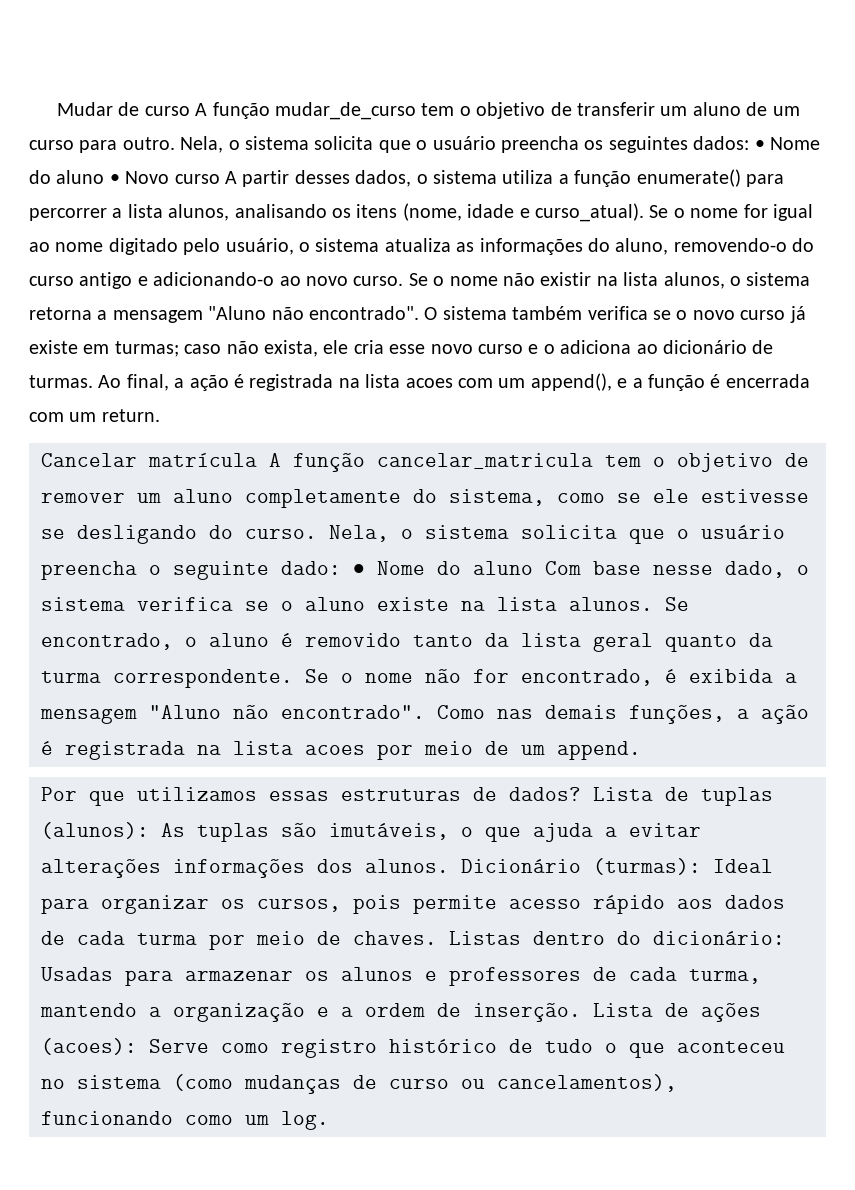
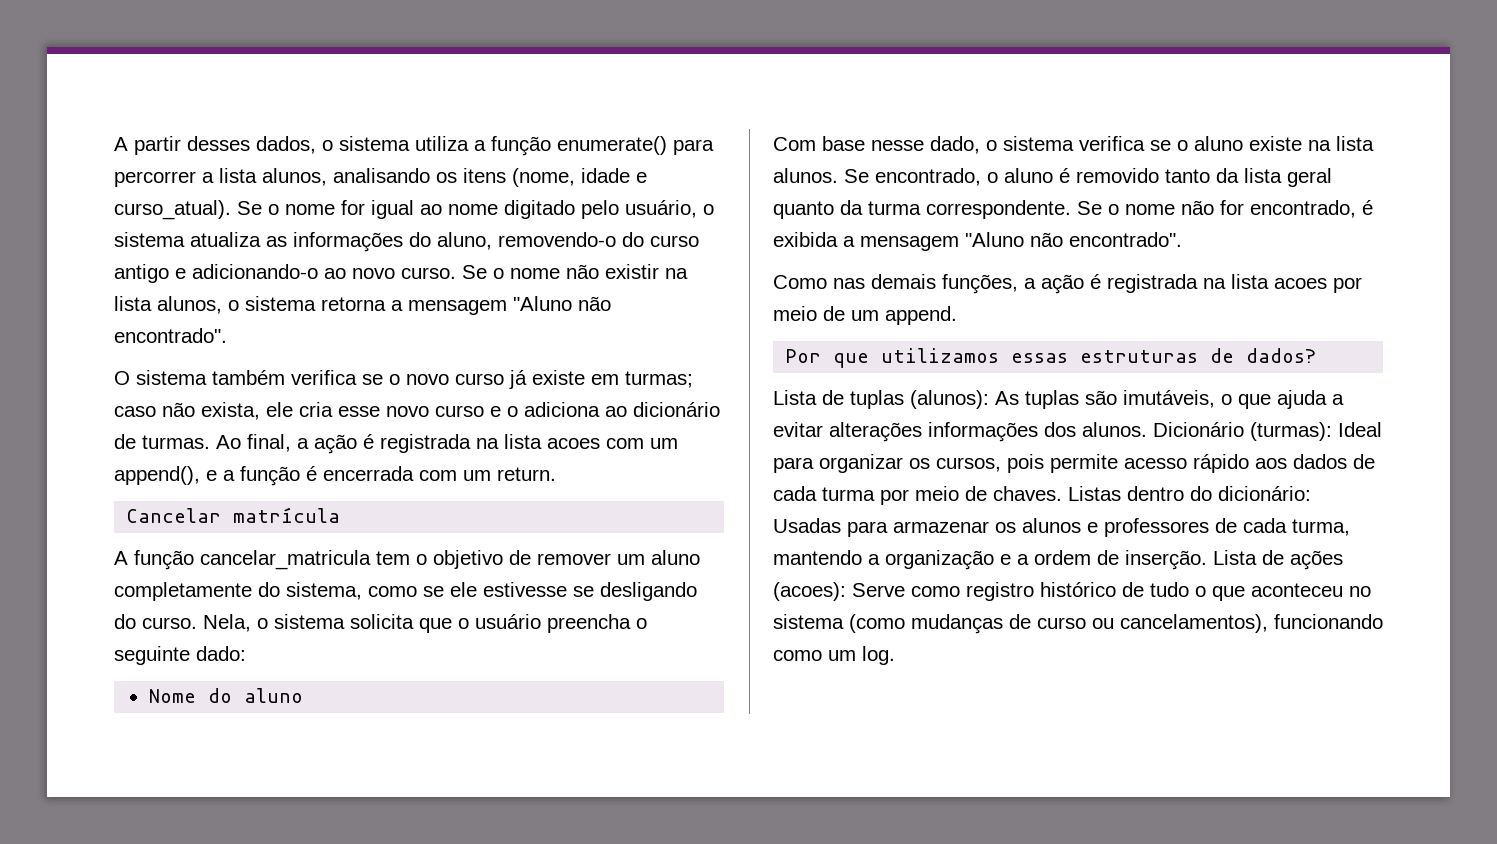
- Mudar de curso A função mudar_de_curso tem o objetivo de transferir um aluno de um curso para outro. Nela, o sistema solicita que o usuário preencha os seguintes dados: • Nome do aluno • Novo curso A partir desses dados, o sistema utiliza a função enumerate() para percorrer a lista alunos, analisando os itens (nome, idade e curso_atual).
+ A partir desses dados, o sistema utiliza a função enumerate() para percorrer a lista alunos, analisando os itens (nome, idade e curso_atual).
- Se o nome não existir na lista alunos, o sistema retorna a mensagem "Aluno não encontrado". O sistema também verifica se o novo curso já existe em turmas; caso não exista, ele cria esse novo curso e o adiciona ao dicionário de turmas.
+ Se o nome não existir na lista alunos, o sistema retorna a mensagem "Aluno não encontrado".
+ O sistema também verifica se o novo curso já existe em turmas; caso não exista, ele cria esse novo curso e o adiciona ao dicionário de turmas.
- Cancelar matrícula A função cancelar_matricula tem o objetivo de remover um aluno completamente do sistema, como se ele estivesse se desligando do curso.
+ Cancelar matrícula
+ A função cancelar_matricula tem o objetivo de remover um aluno completamente do sistema, como se ele estivesse se desligando do curso.
- Nela, o sistema solicita que o usuário preencha o seguinte dado: • Nome do aluno Com base nesse dado, o sistema verifica se o aluno existe na lista alunos.
+ Nela, o sistema solicita que o usuário preencha o seguinte dado:
+ Nome do aluno
+ Com base nesse dado, o sistema verifica se o aluno existe na lista alunos.
- Se o nome não for encontrado, é exibida a mensagem "Aluno não encontrado". Como nas demais funções, a ação é registrada na lista acoes por meio de um append.
+ Se o nome não for encontrado, é exibida a mensagem "Aluno não encontrado".
+ Como nas demais funções, a ação é registrada na lista acoes por meio de um append.
- Por que utilizamos essas estruturas de dados? Lista de tuplas (alunos): As tuplas são imutáveis, o que ajuda a evitar alterações informações dos alunos.
+ Por que utilizamos essas estruturas de dados?
+ Lista de tuplas (alunos): As tuplas são imutáveis, o que ajuda a evitar alterações informações dos alunos.

